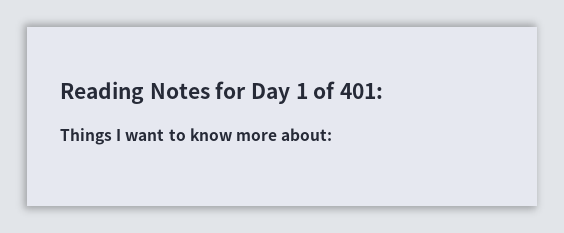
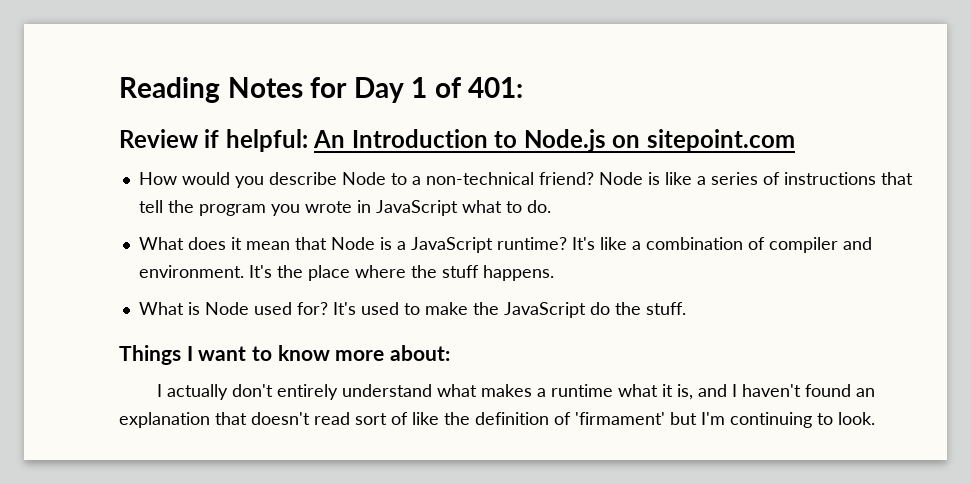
+ Review if helpful: An Introduction to Node.js on sitepoint.com
+ How would you describe Node to a non-technical friend? Node is like a series of instructions that tell the program you wrote in JavaScript what to do.
+ What does it mean that Node is a JavaScript runtime? It's like a combination of compiler and environment. It's the place where the stuff happens.
+ What is Node used for? It's used to make the JavaScript do the stuff.
+ I actually don't entirely understand what makes a runtime what it is, and I haven't found an explanation that doesn't read sort of like the definition of 'firmament' but I'm continuing to look.

